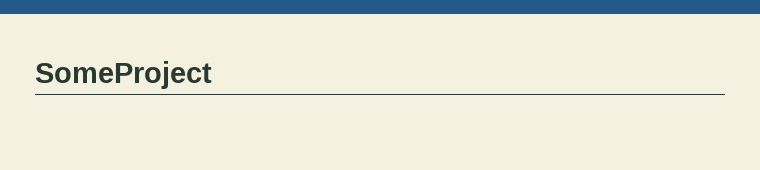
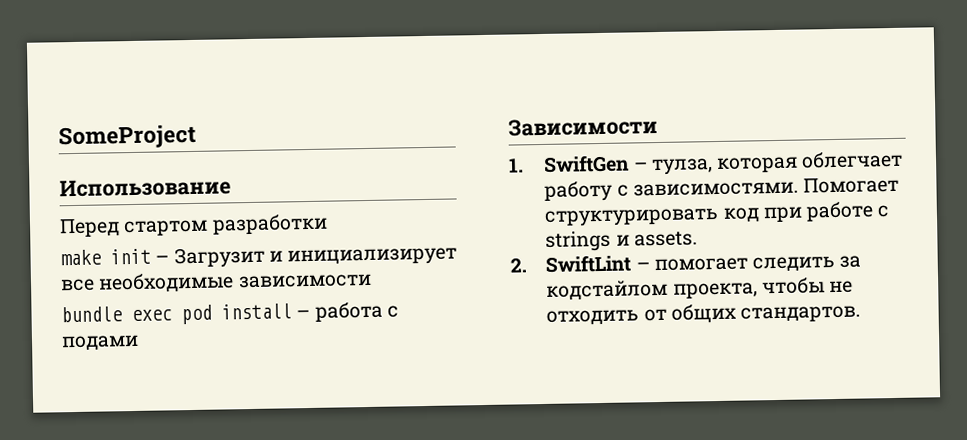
+ Использование
+ Перед стартом разработки
+ make init – Загрузит и инициализирует все необходимые зависимости
+ bundle exec pod install – работа с подами
+ Зависимости
+ 1. SwiftGen – тулза, которая облегчает работу с зависимостями. Помогает структурировать код при работе с strings и assets.
+ 2. SwiftLint – помогает следить за кодстайлом проекта, чтобы не отходить от общих стандартов.

